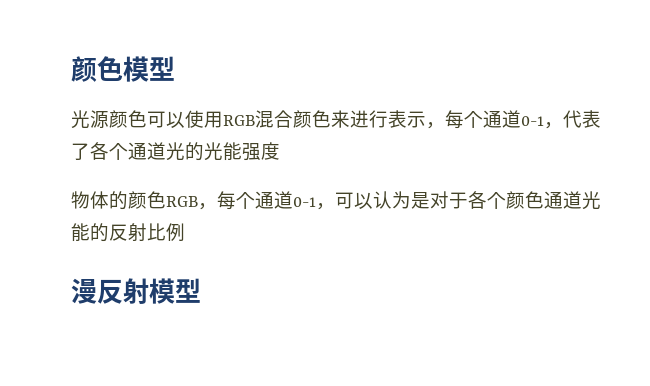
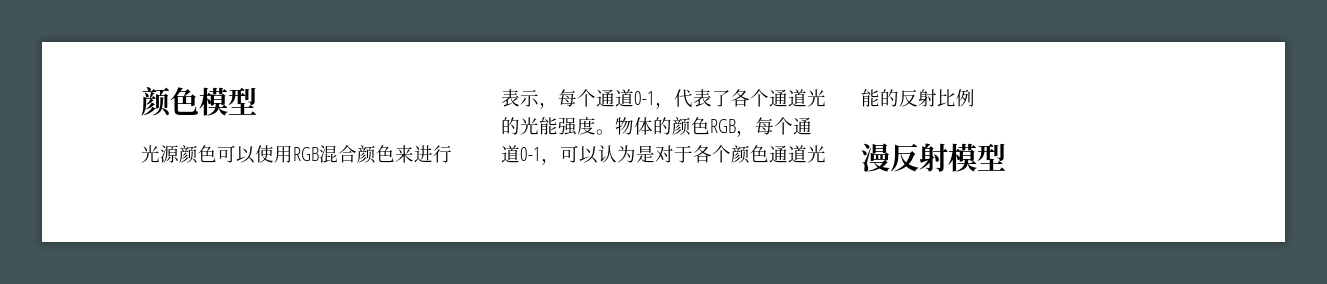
- 光源颜色可以使用RGB混合颜色来进行表示，每个通道0-1，代表了各个通道光的光能强度
- 物体的颜色RGB，每个通道0-1，可以认为是对于各个颜色通道光能的反射比例
+ 光源颜色可以使用RGB混合颜色来进行表示，每个通道0-1，代表了各个通道光的光能强度。物体的颜色RGB，每个通道0-1，可以认为是对于各个颜色通道光能的反射比例

